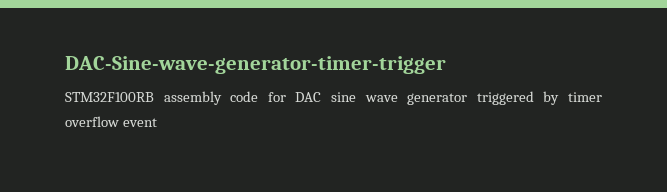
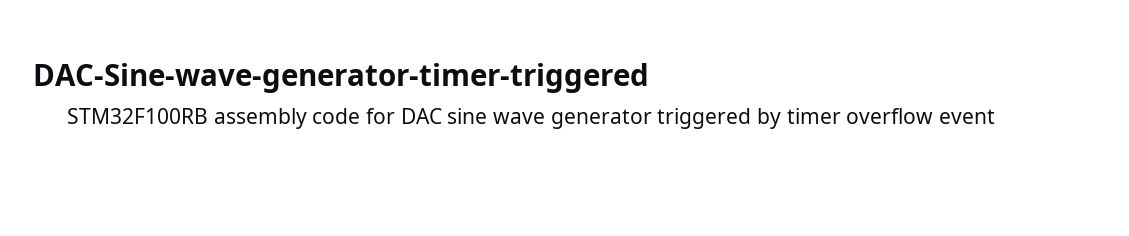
- DAC-Sine-wave-generator-timer-trigger
+ DAC-Sine-wave-generator-timer-triggered

